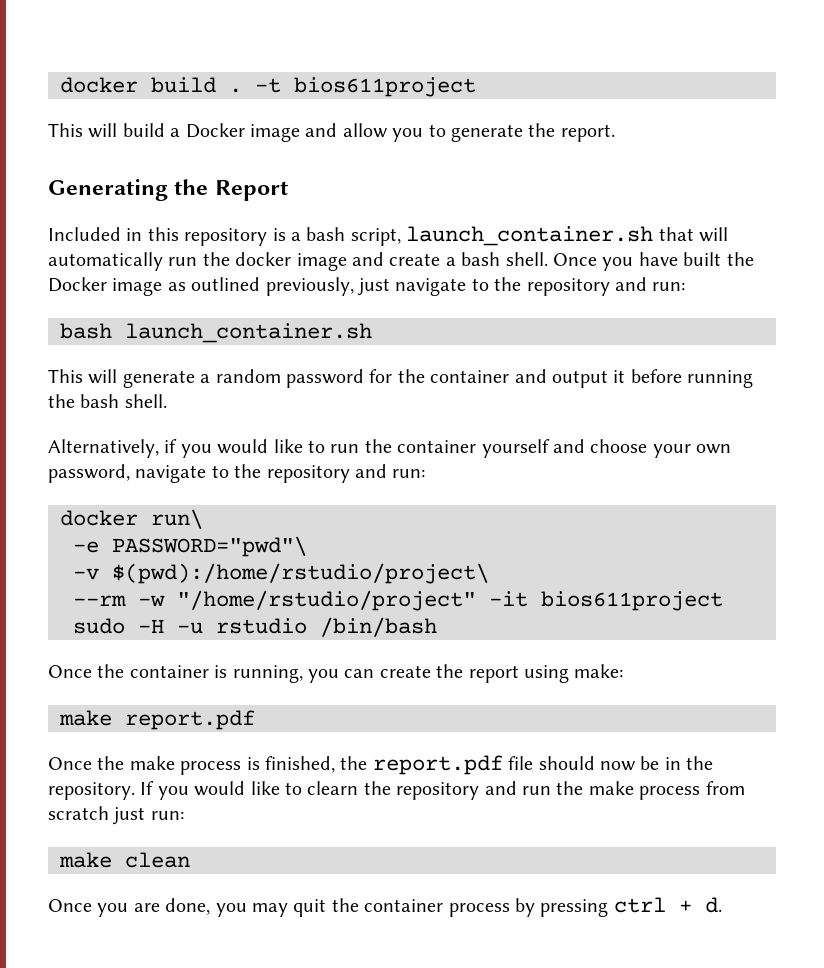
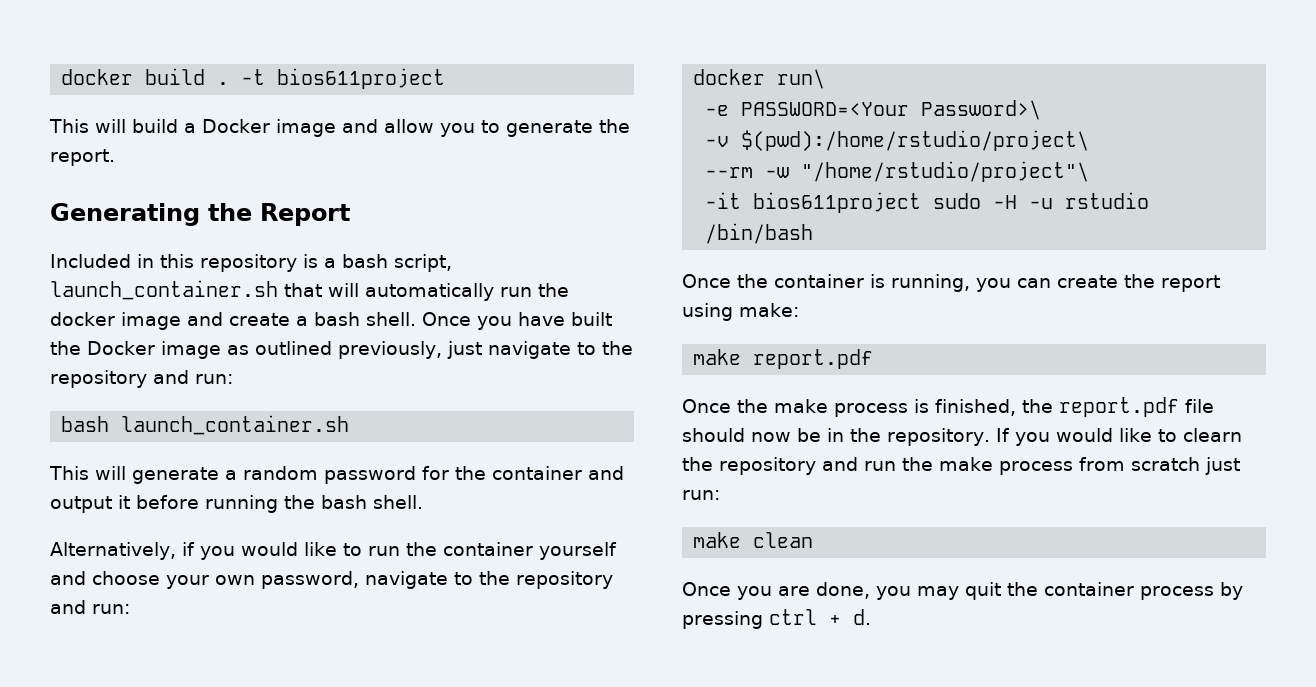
- -e PASSWORD="pwd"\
+ -e PASSWORD=<Your Password>\
- --rm -w "/home/rstudio/project" -it bios611project sudo -H -u rstudio /bin/bash
+ --rm -w "/home/rstudio/project"\
+ -it bios611project sudo -H -u rstudio /bin/bash

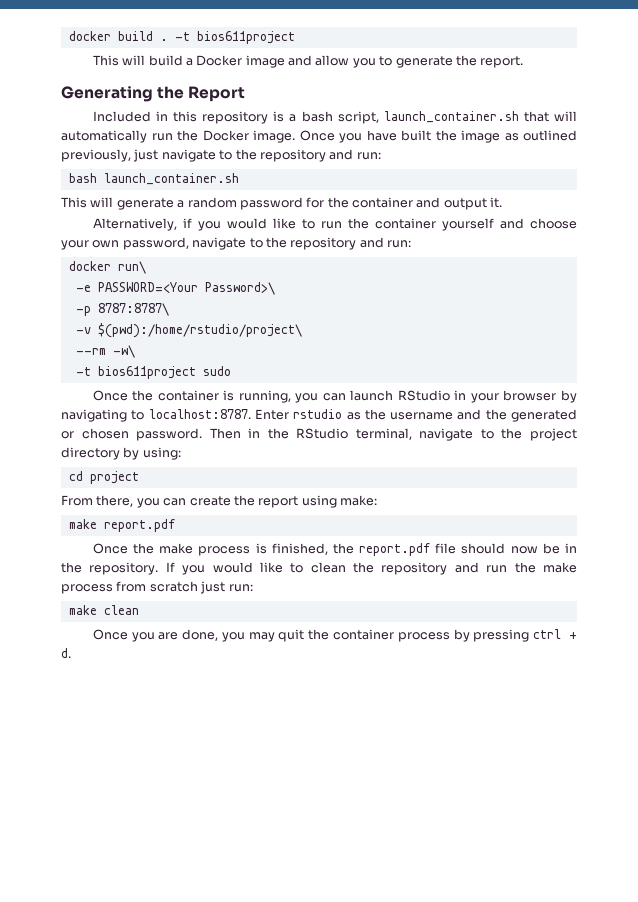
- Included in this repository is a bash script, launch_container.sh that will automatically run the docker image and create a bash shell.
+ Included in this repository is a bash script, launch_container.sh that will automatically run the Docker image.
- Once you have built the Docker image as outlined previously, just navigate to the repository and run:
+ Once you have built the image as outlined previously, just navigate to the repository and run:
- This will generate a random password for the container and output it before running the bash shell.
+ This will generate a random password for the container and output it.
+ -p 8787:8787\
- --rm -w "/home/rstudio/project"\
- -it bios611project sudo -H -u rstudio /bin/bash
+ --rm -w\
+ -t bios611project sudo
- Once the container is running, you can create the report using make:
+ Once the container is running, you can launch RStudio in your browser by navigating to localhost:8787. Enter rstudio as the username and the generated or chosen password. Then in the RStudio terminal, navigate to the project directory by using:
+ cd project
+ From there, you can create the report using make:
- If you would like to clearn the repository and run the make process from scratch just run:
+ If you would like to clean the repository and run the make process from scratch just run:

